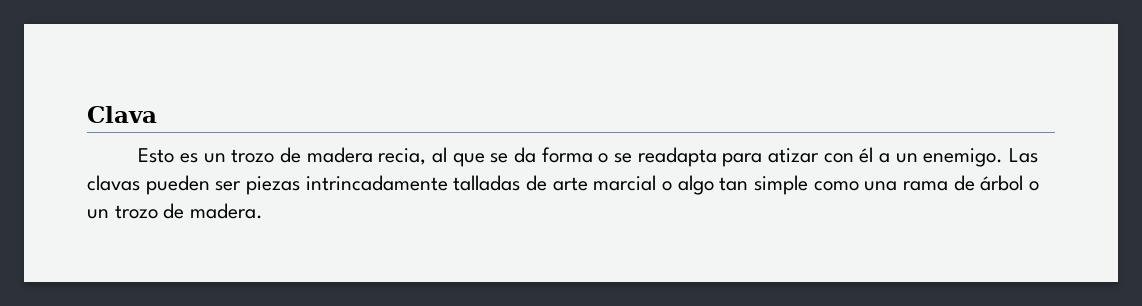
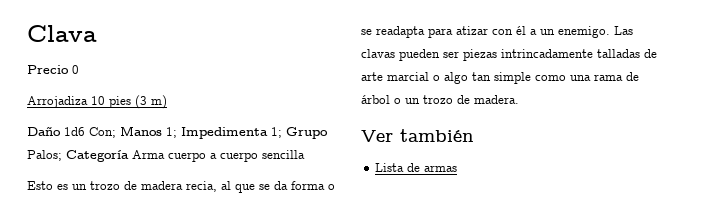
+ Precio 0
+ Arrojadiza 10 pies (3 m)
+ Daño 1d6 Con; Manos 1; Impedimenta 1; Grupo Palos; Categoría Arma cuerpo a cuerpo sencilla
+ Ver también
+ Lista de armas

